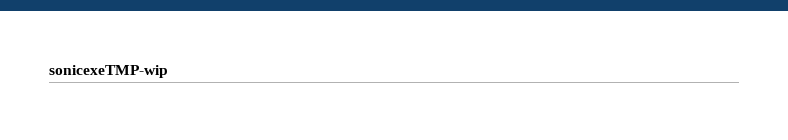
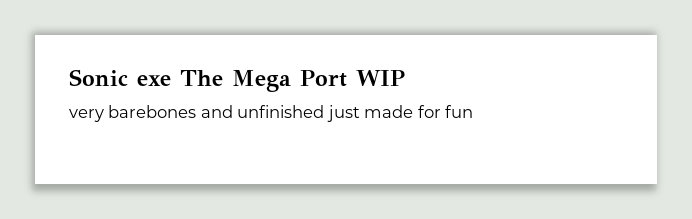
- sonicexeTMP-wip
+ Sonic exe The Mega Port WIP
+ very barebones and unfinished just made for fun

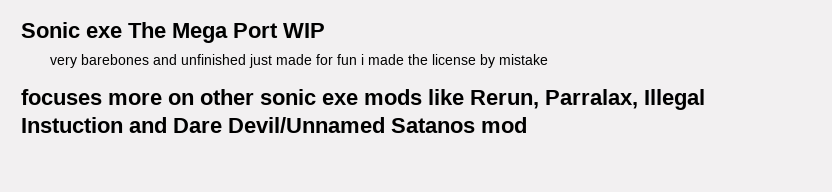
- very barebones and unfinished just made for fun
+ very barebones and unfinished just made for fun i made the license by mistake
+ focuses more on other sonic exe mods like Rerun, Parralax, Illegal Instuction and Dare Devil/Unnamed Satanos mod

